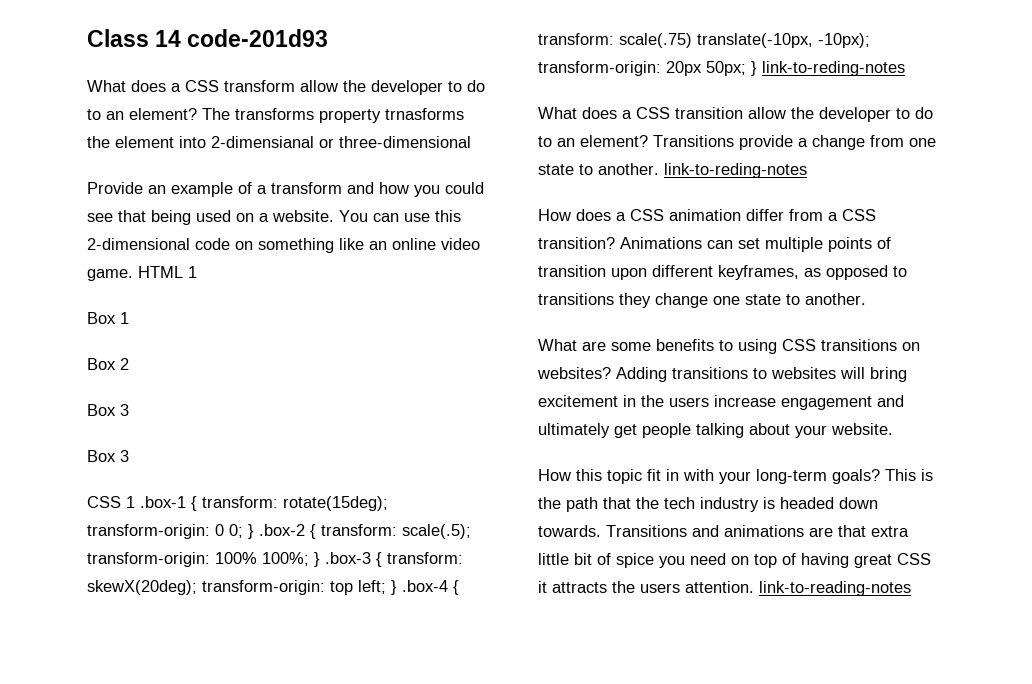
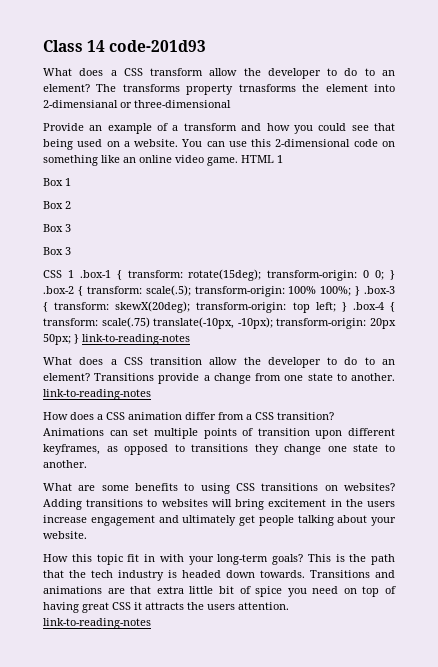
- CSS 1 .box-1 { transform: rotate(15deg); transform-origin: 0 0; } .box-2 { transform: scale(.5); transform-origin: 100% 100%; } .box-3 { transform: skewX(20deg); transform-origin: top left; } .box-4 { transform: scale(.75) translate(-10px, -10px); transform-origin: 20px 50px; } link-to-reding-notes
+ CSS 1 .box-1 { transform: rotate(15deg); transform-origin: 0 0; } .box-2 { transform: scale(.5); transform-origin: 100% 100%; } .box-3 { transform: skewX(20deg); transform-origin: top left; } .box-4 { transform: scale(.75) translate(-10px, -10px); transform-origin: 20px 50px; } link-to-reading-notes
- Transitions provide a change from one state to another. link-to-reding-notes
+ Transitions provide a change from one state to another. link-to-reading-notes

